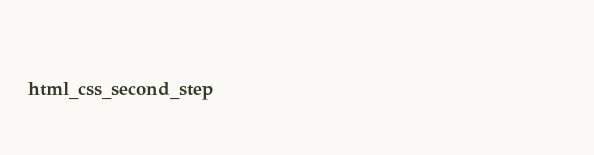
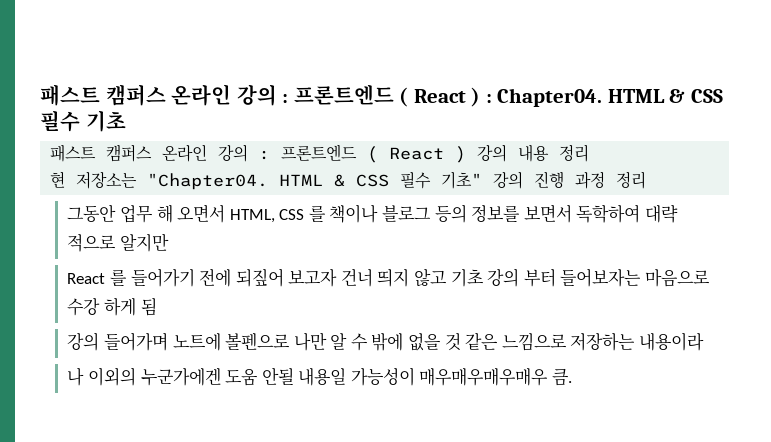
- html_css_second_step
+ 패스트 캠퍼스 온라인 강의 : 프론트엔드 ( React ) : Chapter04. HTML & CSS 필수 기초
+ 패스트 캠퍼스 온라인 강의 : 프론트엔드 ( React ) 강의 내용 정리
+ 현 저장소는 "Chapter04. HTML & CSS 필수 기초" 강의 진행 과정 정리
+ 그동안 업무 해 오면서 HTML, CSS 를 책이나 블로그 등의 정보를 보면서 독학하여 대략 적으로 알지만
+ React 를 들어가기 전에 되짚어 보고자 건너 띄지 않고 기초 강의 부터 들어보자는 마음으로 수강 하게 됨
+ 강의 들어가며 노트에 볼펜으로 나만 알 수 밖에 없을 것 같은 느낌으로 저장하는 내용이라
+ 나 이외의 누군가에겐 도움 안될 내용일 가능성이 매우매우매우매우 큼.

